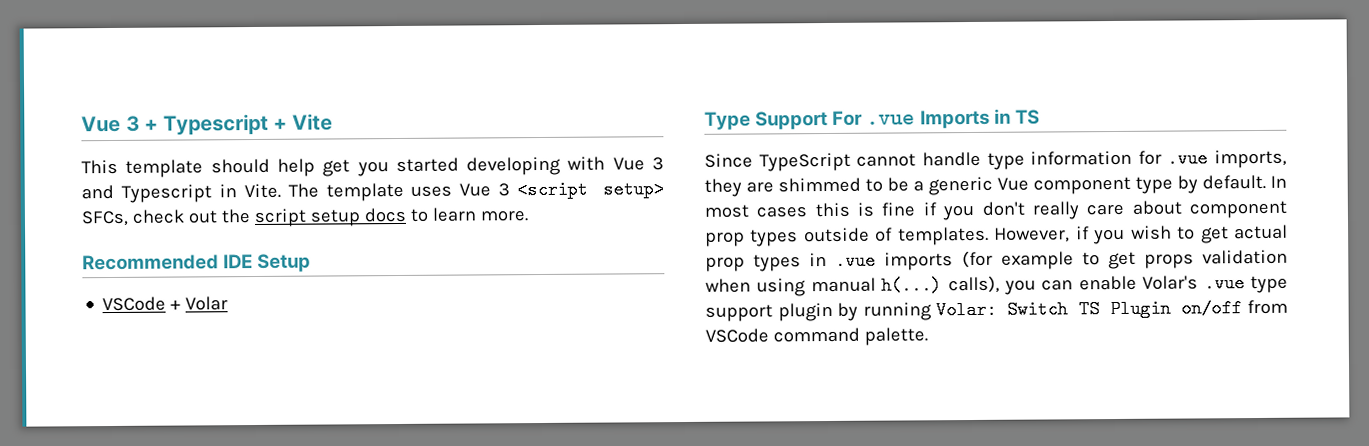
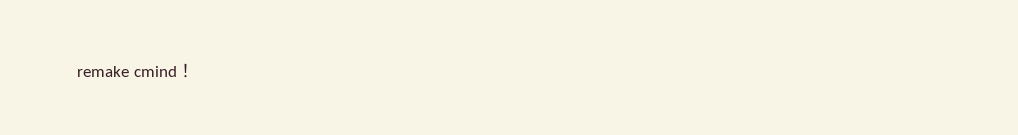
- Vue 3 + Typescript + Vite
- This template should help get you started developing with Vue 3 and Typescript in Vite. The template uses Vue 3 <script setup> SFCs, check out the script setup docs to learn more.
- Recommended IDE Setup
- VSCode + Volar
- Type Support For .vue Imports in TS
- Since TypeScript cannot handle type information for .vue imports, they are shimmed to be a generic Vue component type by default. In most cases this is fine if you don't really care about component prop types outside of templates. However, if you wish to get actual prop types in .vue imports (for example to get props validation when using manual h(...) calls), you can enable Volar's .vue type support plugin by running Volar: Switch TS Plugin on/off from VSCode command palette.
+ remake cmind！

